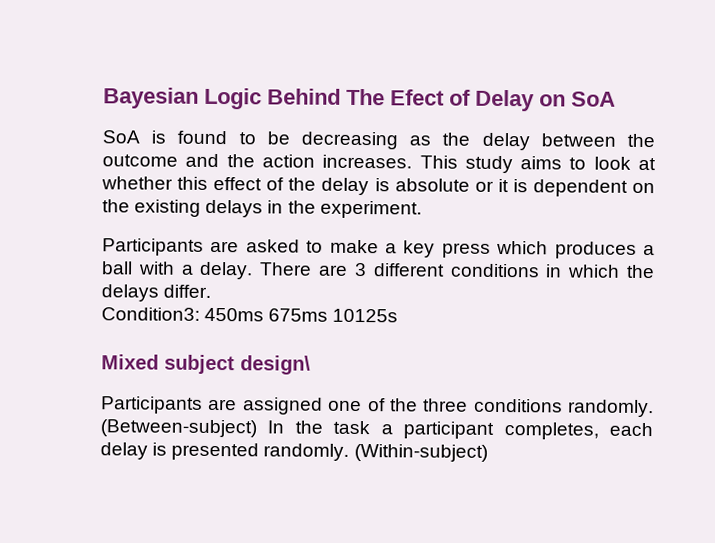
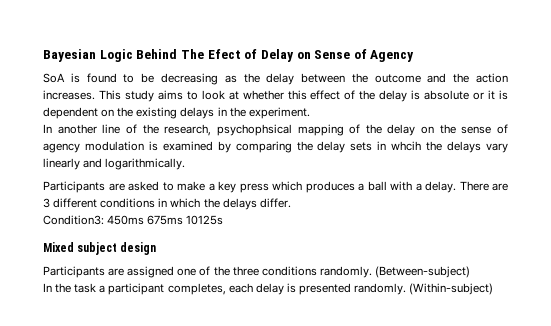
- Bayesian Logic Behind The Efect of Delay on SoA
+ Bayesian Logic Behind The Efect of Delay on Sense of Agency
+ In another line of the research, psychophsical mapping of the delay on the sense of agency modulation is examined by comparing the delay sets in whcih the delays vary linearly and logarithmically.
- Mixed subject design\
+ Mixed subject design
- (Between-subject) In the task a participant completes, each delay is presented randomly.
+ (Between-subject)
+ In the task a participant completes, each delay is presented randomly.

